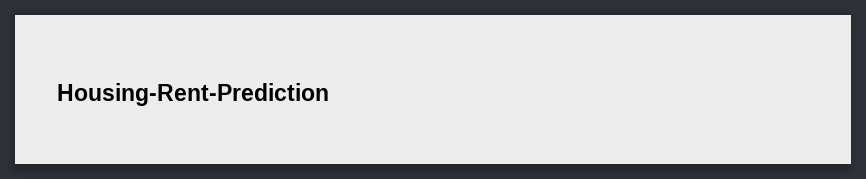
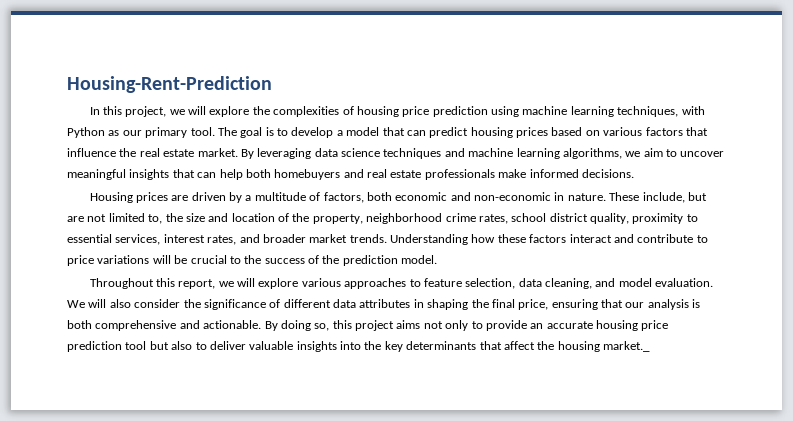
+ In this project, we will explore the complexities of housing price prediction using machine learning techniques, with Python as our primary tool. The goal is to develop a model that can predict housing prices based on various factors that influence the real estate market. By leveraging data science techniques and machine learning algorithms, we aim to uncover meaningful insights that can help both homebuyers and real estate professionals make informed decisions.
+ Housing prices are driven by a multitude of factors, both economic and non-economic in nature. These include, but are not limited to, the size and location of the property, neighborhood crime rates, school district quality, proximity to essential services, interest rates, and broader market trends. Understanding how these factors interact and contribute to price variations will be crucial to the success of the prediction model.
+ Throughout this report, we will explore various approaches to feature selection, data cleaning, and model evaluation. We will also consider the significance of different data attributes in shaping the final price, ensuring that our analysis is both comprehensive and actionable. By doing so, this project aims not only to provide an accurate housing price prediction tool but also to deliver valuable insights into the key determinants that affect the housing market._

